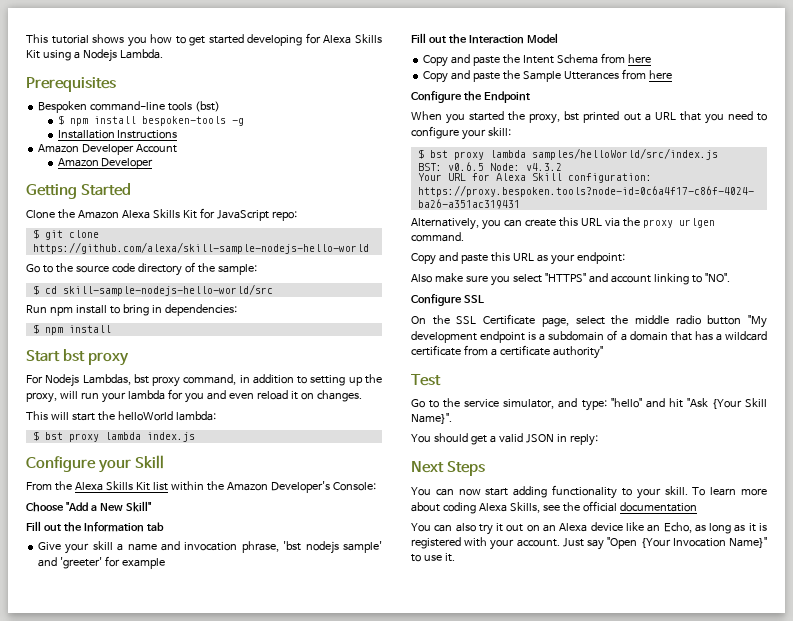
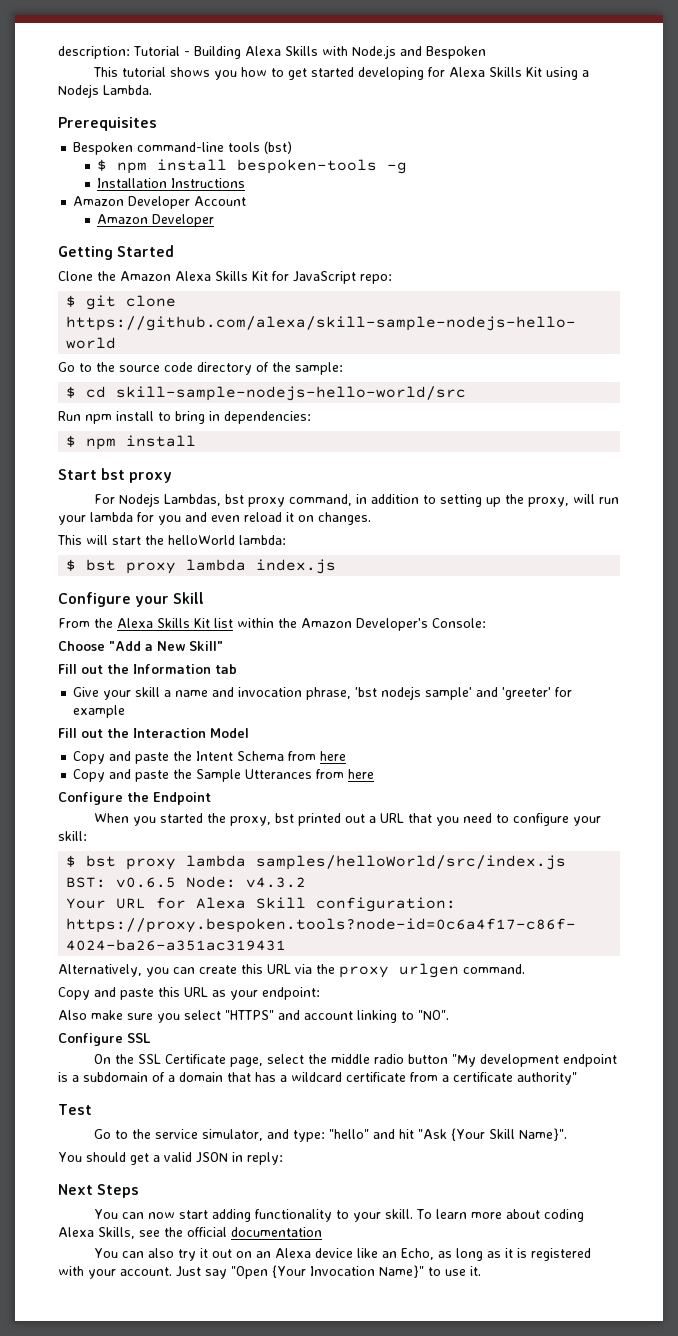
+ description: Tutorial - Building Alexa Skills with Node.js and Bespoken

